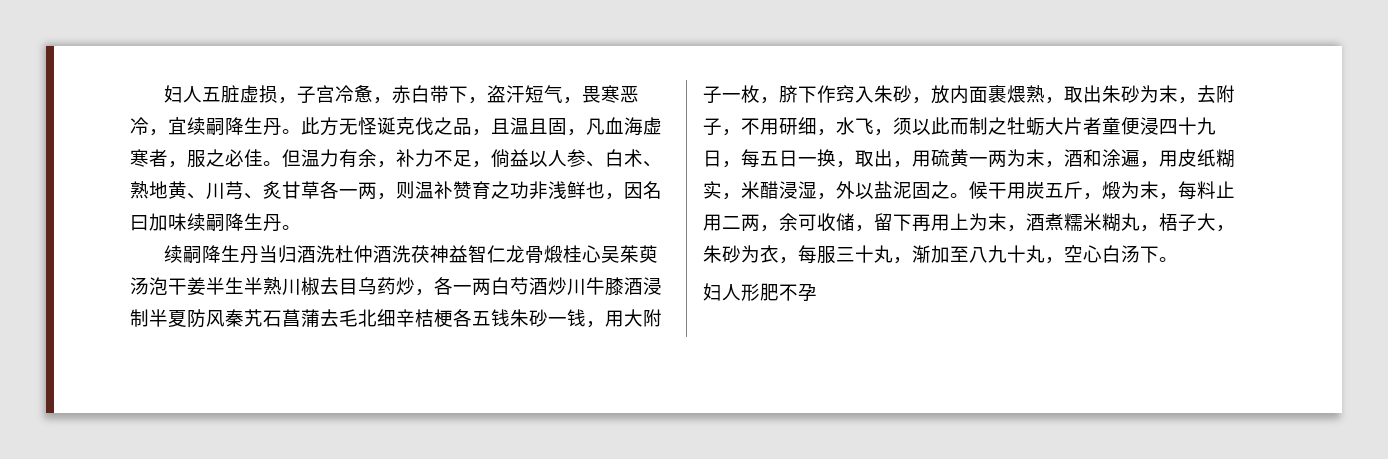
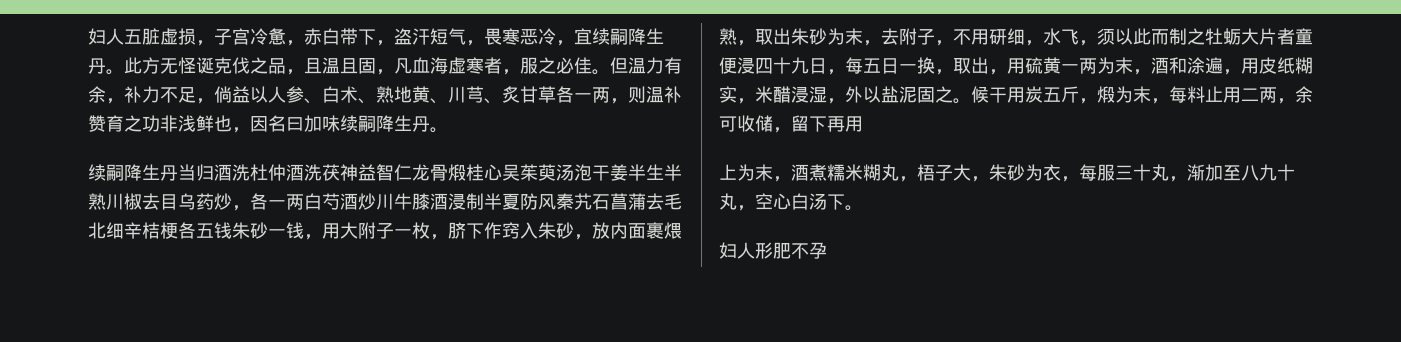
- 候干用炭五斤，煅为末，每料止用二两，余可收储，留下再用上为末，酒煮糯米糊丸，梧子大，朱砂为衣，每服三十丸，渐加至八九十丸，空心白汤下。
+ 候干用炭五斤，煅为末，每料止用二两，余可收储，留下再用
+ 上为末，酒煮糯米糊丸，梧子大，朱砂为衣，每服三十丸，渐加至八九十丸，空心白汤下。

